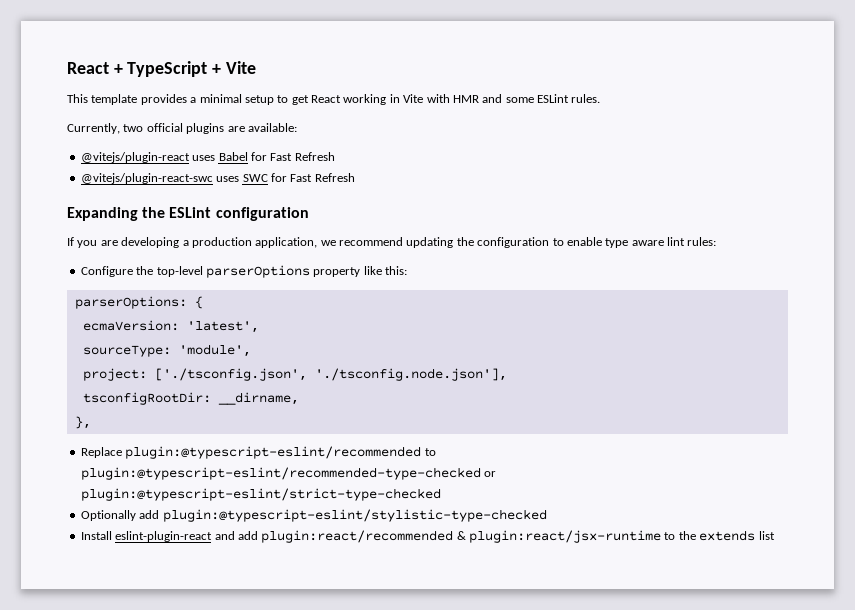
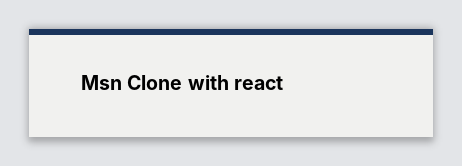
- React + TypeScript + Vite
- This template provides a minimal setup to get React working in Vite with HMR and some ESLint rules.
- Currently, two official plugins are available:
- @vitejs/plugin-react uses Babel for Fast Refresh
- @vitejs/plugin-react-swc uses SWC for Fast Refresh
- Expanding the ESLint configuration
- If you are developing a production application, we recommend updating the configuration to enable type aware lint rules:
- Configure the top-level parserOptions property like this:
- parserOptions: {
- ecmaVersion: 'latest',
- sourceType: 'module',
- project: ['./tsconfig.json', './tsconfig.node.json'],
- tsconfigRootDir: __dirname,
- },
- Replace plugin:@typescript-eslint/recommended to plugin:@typescript-eslint/recommended-type-checked or plugin:@typescript-eslint/strict-type-checked
- Optionally add plugin:@typescript-eslint/stylistic-type-checked
- Install eslint-plugin-react and add plugin:react/recommended & plugin:react/jsx-runtime to the extends list
+ Msn Clone with react

